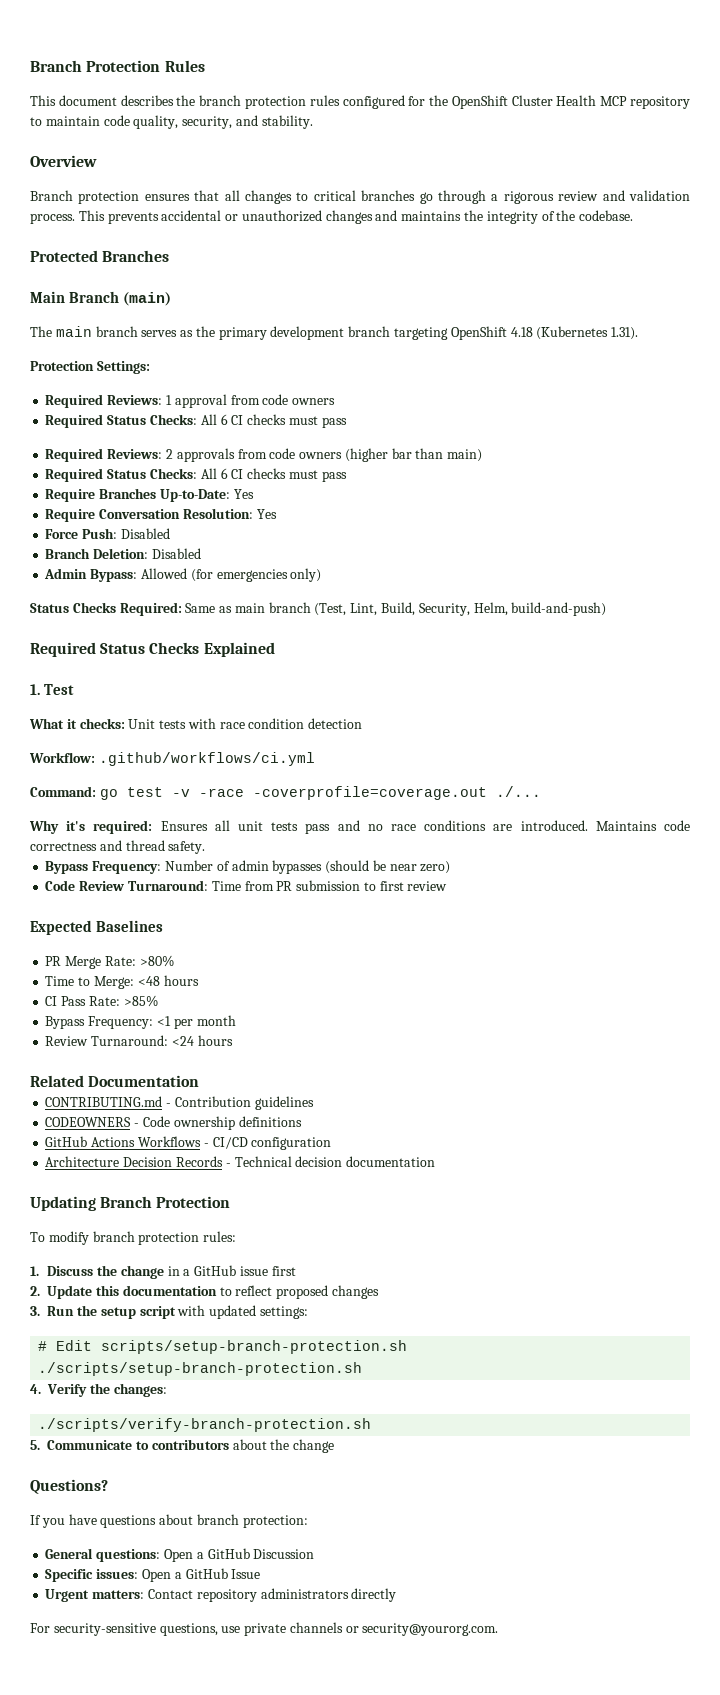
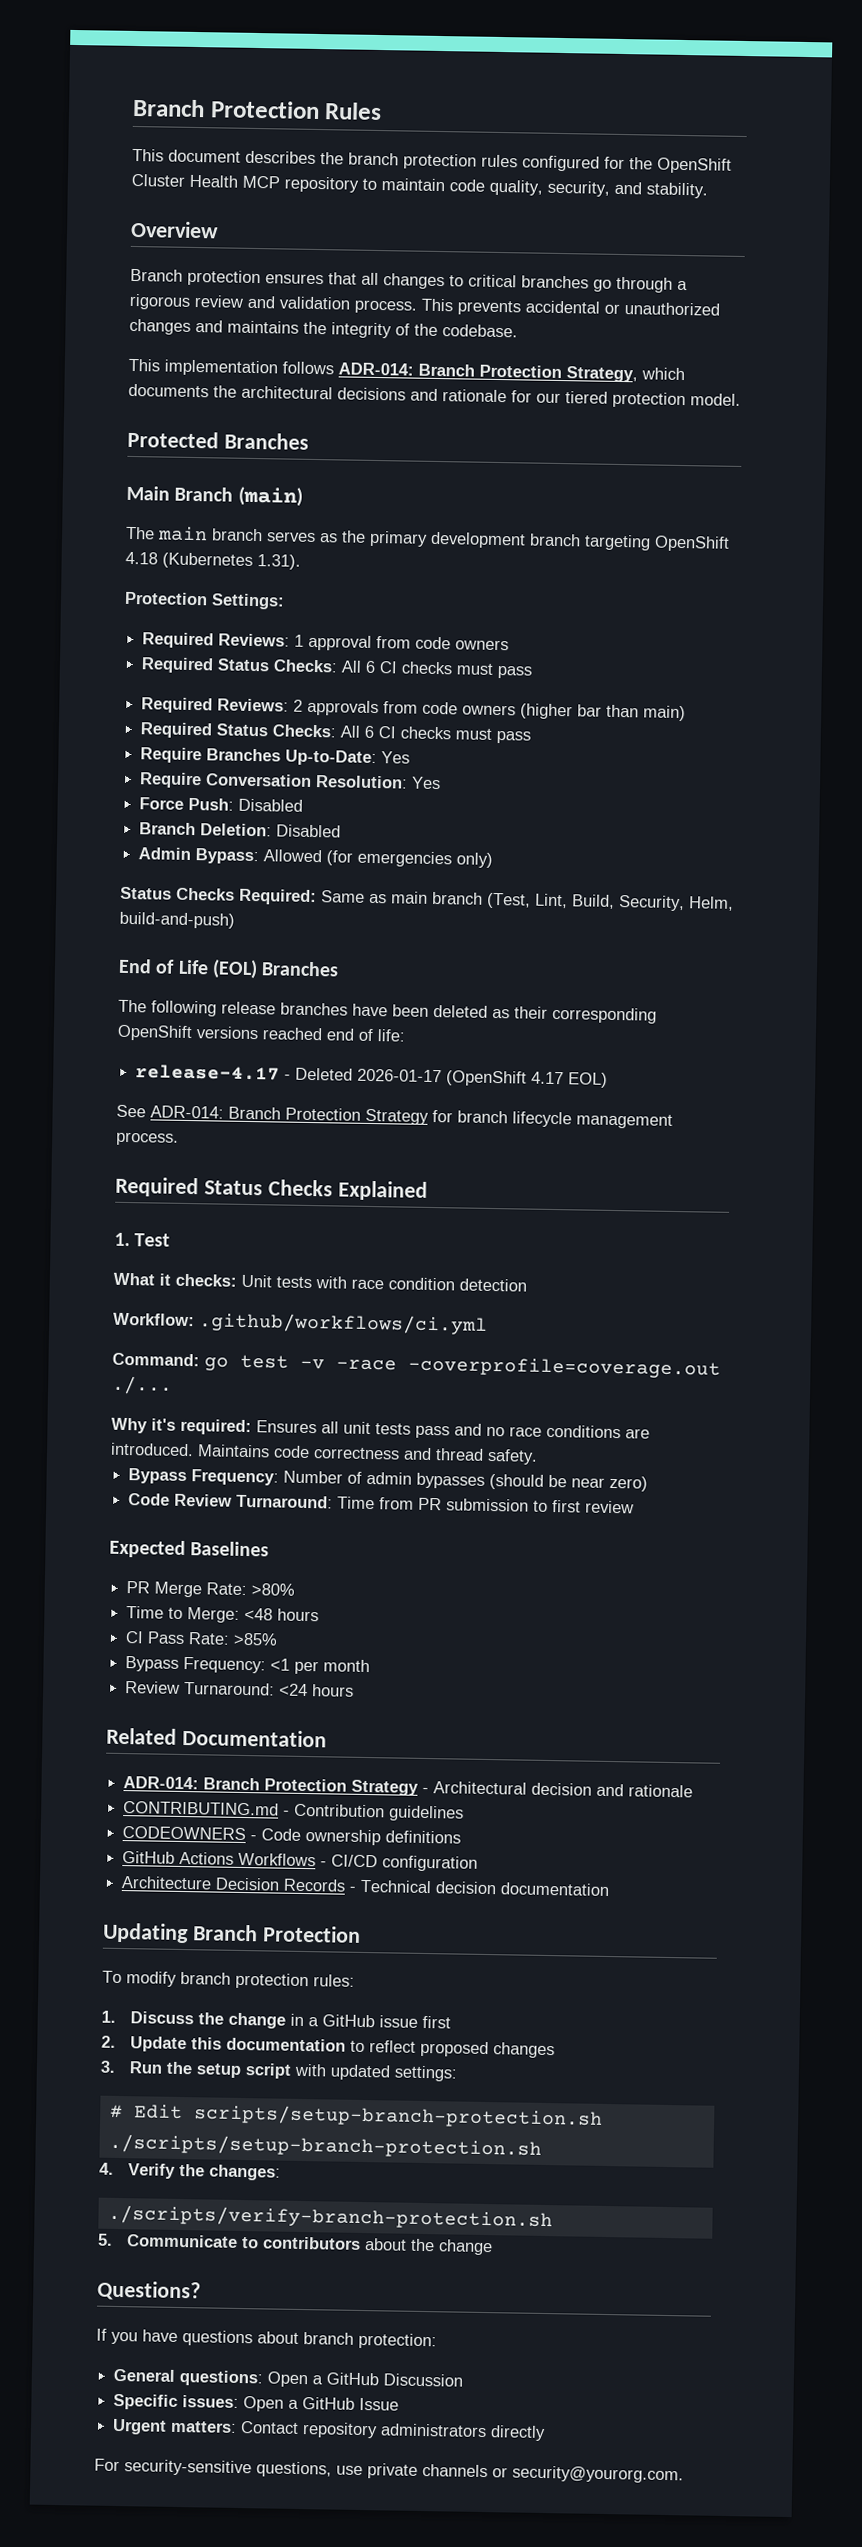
+ This implementation follows ADR-014: Branch Protection Strategy, which documents the architectural decisions and rationale for our tiered protection model.
+ End of Life (EOL) Branches
+ The following release branches have been deleted as their corresponding OpenShift versions reached end of life:
+ release-4.17 - Deleted 2026-01-17 (OpenShift 4.17 EOL)
+ See ADR-014: Branch Protection Strategy for branch lifecycle management process.
+ ADR-014: Branch Protection Strategy - Architectural decision and rationale

